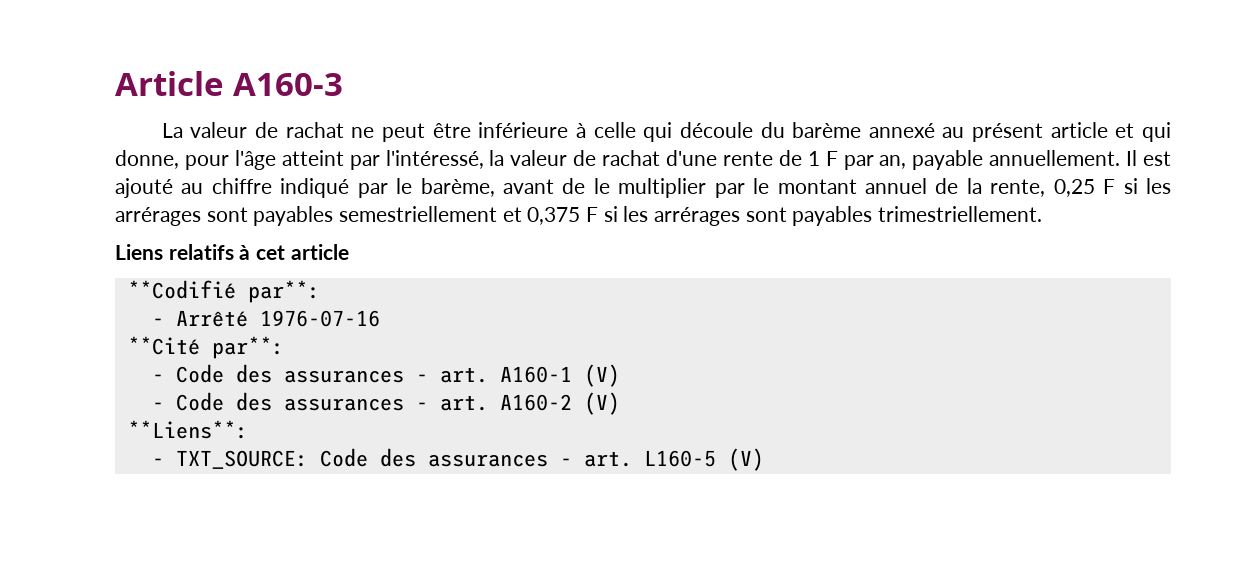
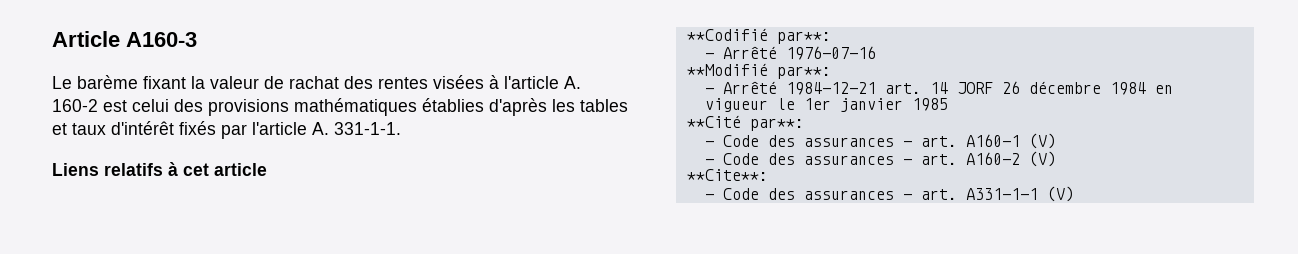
- La valeur de rachat ne peut être inférieure à celle qui découle du barème annexé au présent article et qui donne, pour l'âge atteint par l'intéressé, la valeur de rachat d'une rente de 1 F par an, payable annuellement. Il est ajouté au chiffre indiqué par le barème, avant de le multiplier par le montant annuel de la rente, 0,25 F si les arrérages sont payables semestriellement et 0,375 F si les arrérages sont payables trimestriellement.
+ Le barème fixant la valeur de rachat des rentes visées à l'article A. 160-2 est celui des provisions mathématiques établies d'après les tables et taux d'intérêt fixés par l'article A. 331-1-1.
+ **Modifié par**:
+ - Arrêté 1984-12-21 art. 14 JORF 26 décembre 1984 en vigueur le 1er janvier 1985
- **Liens**:
- - TXT_SOURCE: Code des assurances - art. L160-5 (V)
+ **Cite**:
+ - Code des assurances - art. A331-1-1 (V)

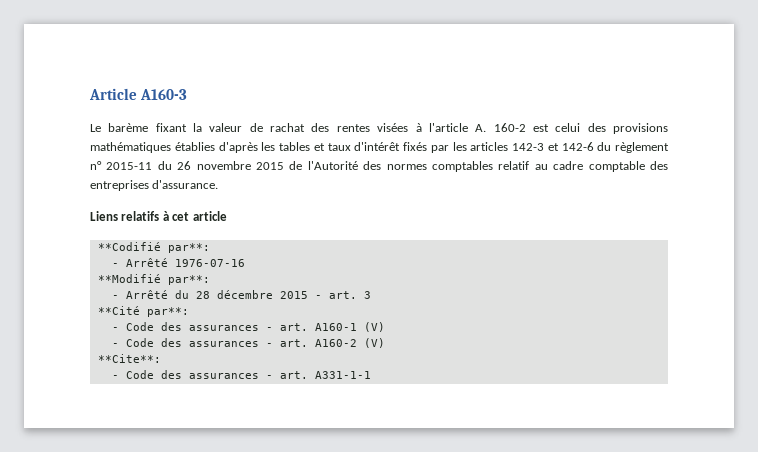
- Le barème fixant la valeur de rachat des rentes visées à l'article A. 160-2 est celui des provisions mathématiques établies d'après les tables et taux d'intérêt fixés par l'article A. 331-1-1.
+ Le barème fixant la valeur de rachat des rentes visées à l'article A. 160-2 est celui des provisions mathématiques établies d'après les tables et taux d'intérêt fixés par les articles 142-3 et 142-6 du règlement n° 2015-11 du 26 novembre 2015 de l'Autorité des normes comptables relatif au cadre comptable des entreprises d'assurance.
- - Arrêté 1984-12-21 art. 14 JORF 26 décembre 1984 en vigueur le 1er janvier 1985
+ - Arrêté du 28 décembre 2015 - art. 3
- - Code des assurances - art. A331-1-1 (V)
+ - Code des assurances - art. A331-1-1

